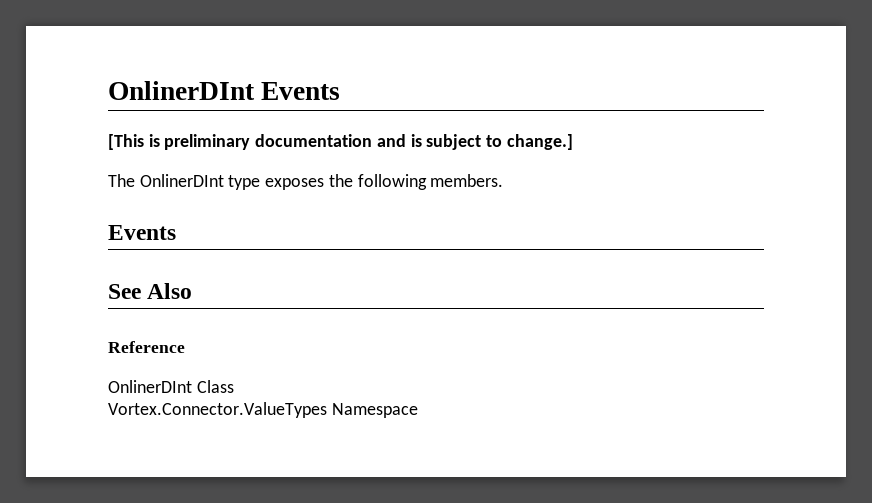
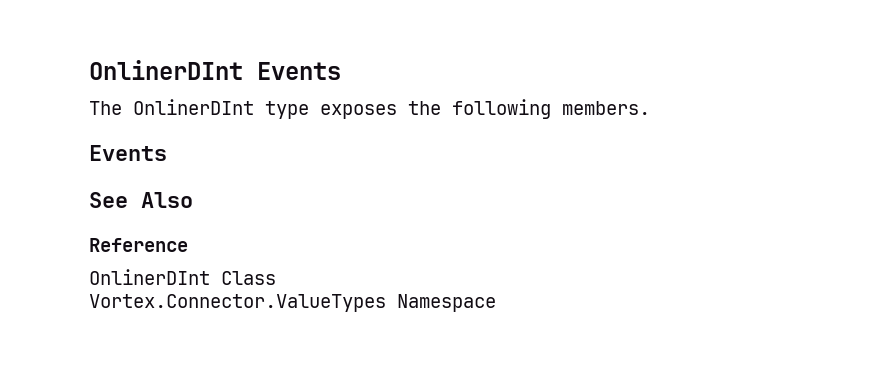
- [This is preliminary documentation and is subject to change.]

